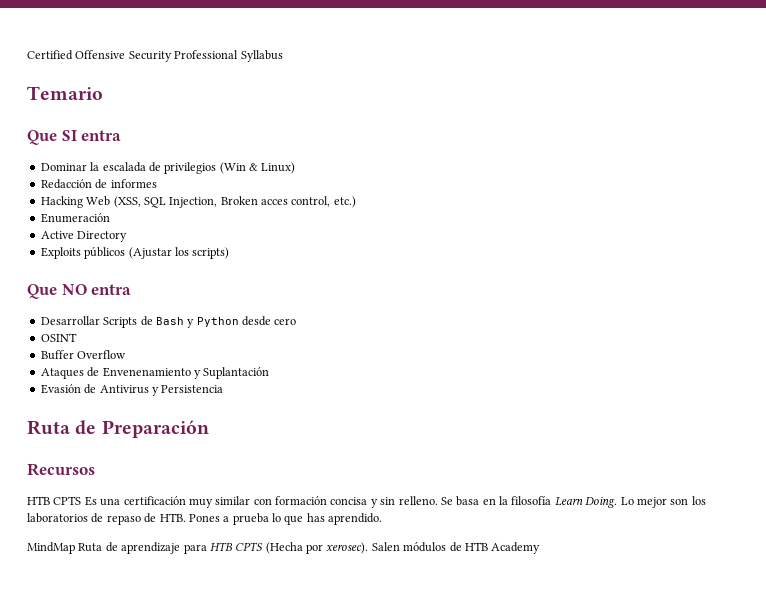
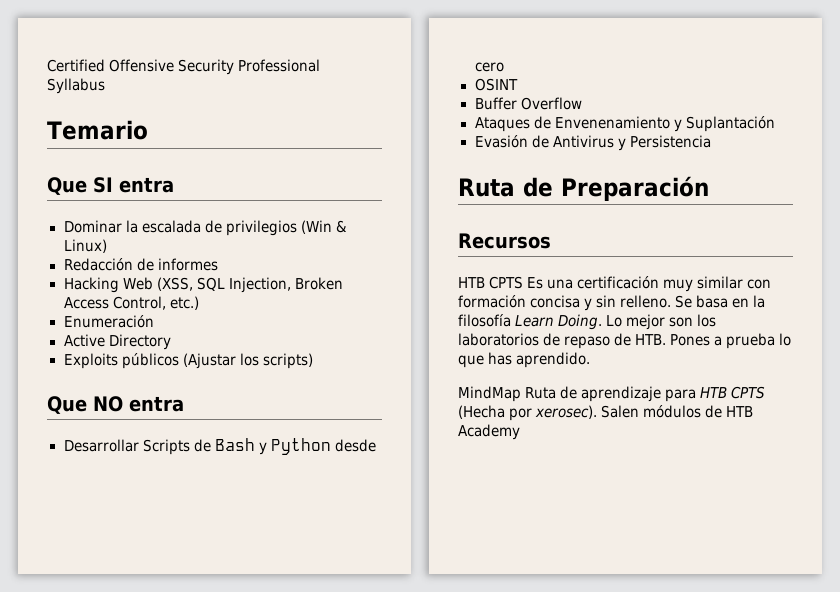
- Hacking Web (XSS, SQL Injection, Broken acces control, etc.)
+ Hacking Web (XSS, SQL Injection, Broken Access Control, etc.)

